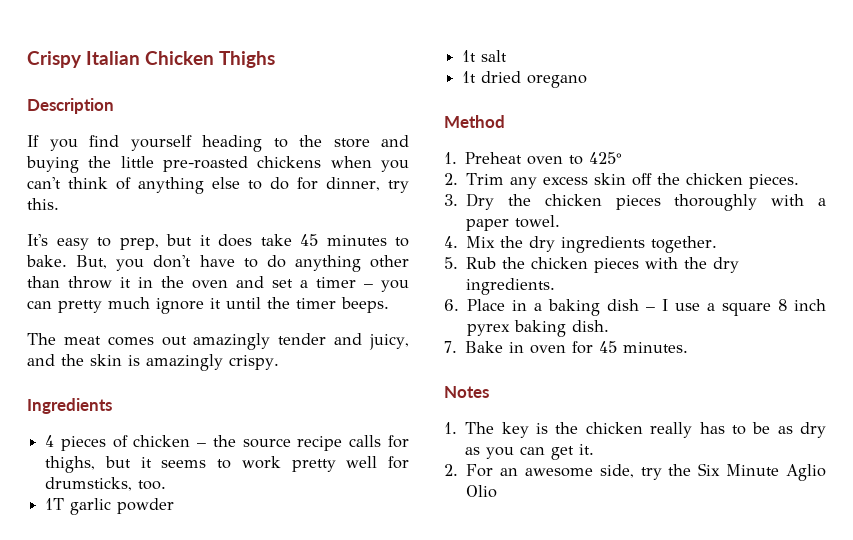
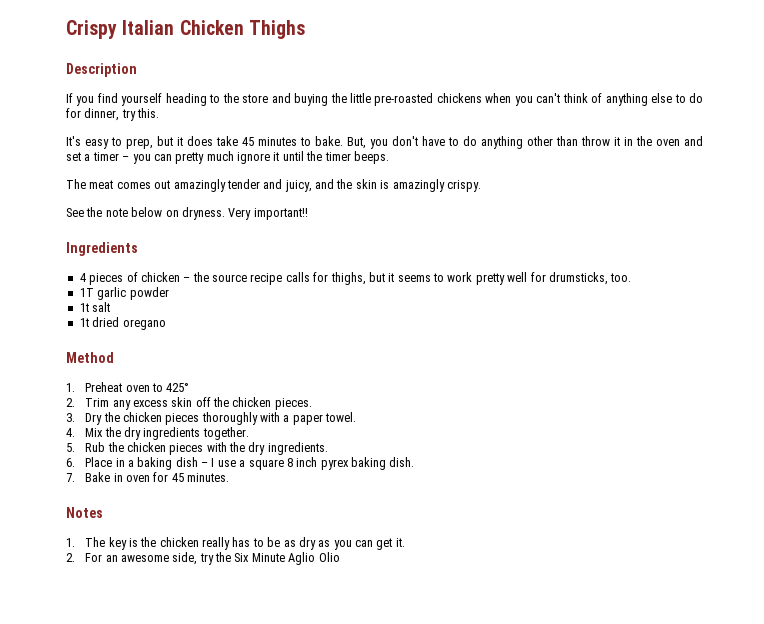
+ See the note below on dryness. Very important!!

